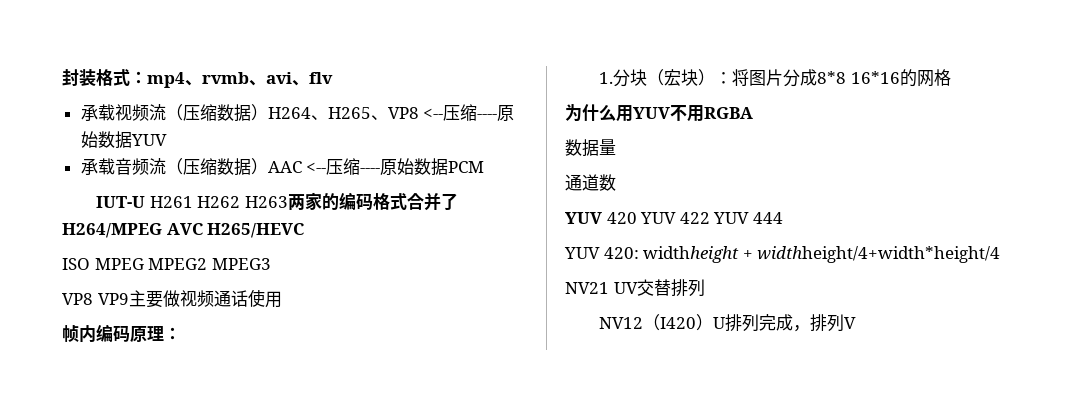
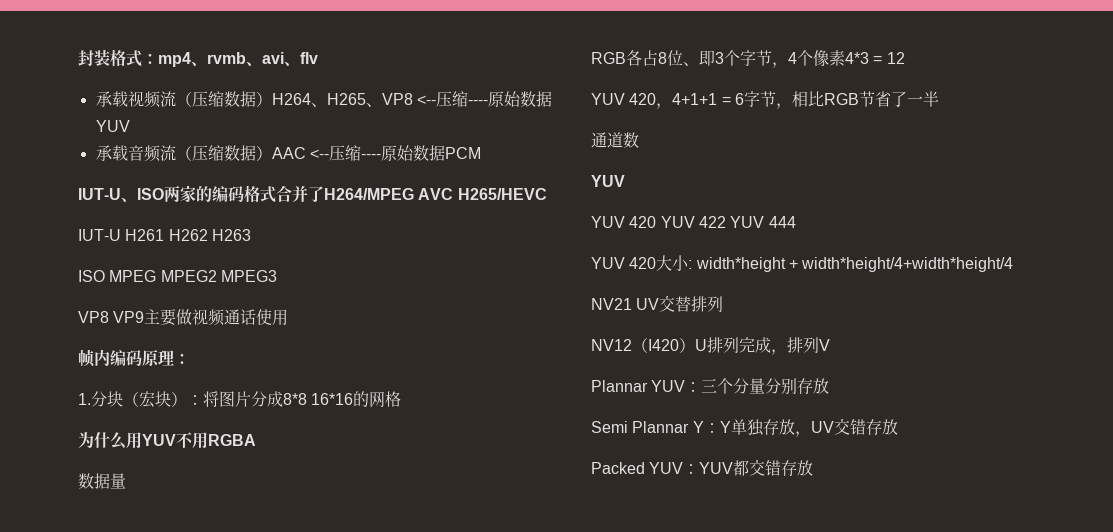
- IUT-U H261 H262 H263两家的编码格式合并了H264/MPEG AVC H265/HEVC
+ IUT-U、ISO两家的编码格式合并了H264/MPEG AVC H265/HEVC
+ IUT-U H261 H262 H263
+ RGB各占8位、即3个字节，4个像素4*3 = 12
+ YUV 420，4+1+1 = 6字节，相比RGB节省了一半
  通道数
+ YUV
- YUV 420: widthheight + widthheight/4+width*height/4
+ YUV 420大小: width*height + width*height/4+width*height/4
+ Plannar YUV：三个分量分别存放
+ Semi Plannar Y：Y单独存放，UV交错存放
+ Packed YUV：YUV都交错存放

